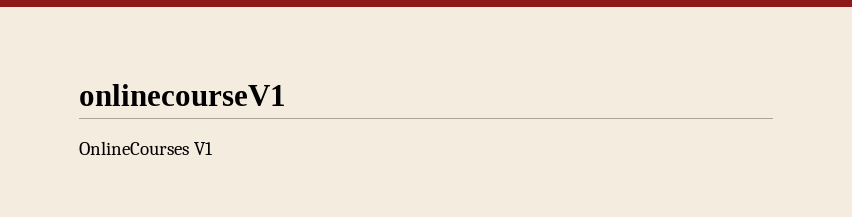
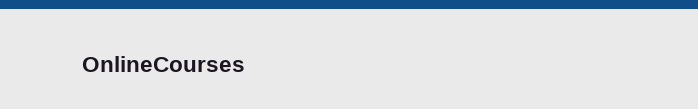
- onlinecourseV1
- OnlineCourses V1
+ OnlineCourses

